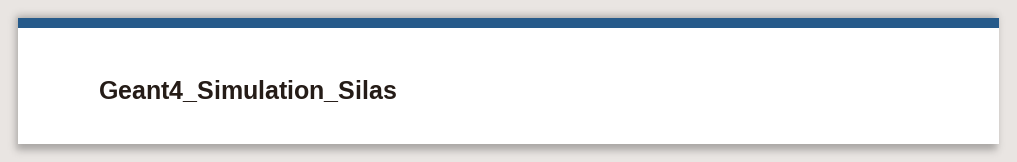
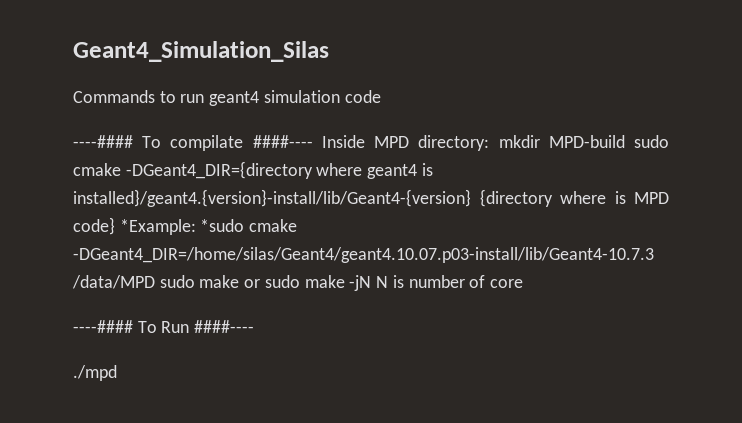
+ Commands to run geant4 simulation code
+ ----#### To compilate ####---- Inside MPD directory: mkdir MPD-build sudo cmake -DGeant4_DIR={directory where geant4 is installed}/geant4.{version}-install/lib/Geant4-{version} {directory where is MPD code} *Example: *sudo cmake -DGeant4_DIR=/home/silas/Geant4/geant4.10.07.p03-install/lib/Geant4-10.7.3 /data/MPD sudo make or sudo make -jN N is number of core
+ ----#### To Run ####----
+ ./mpd

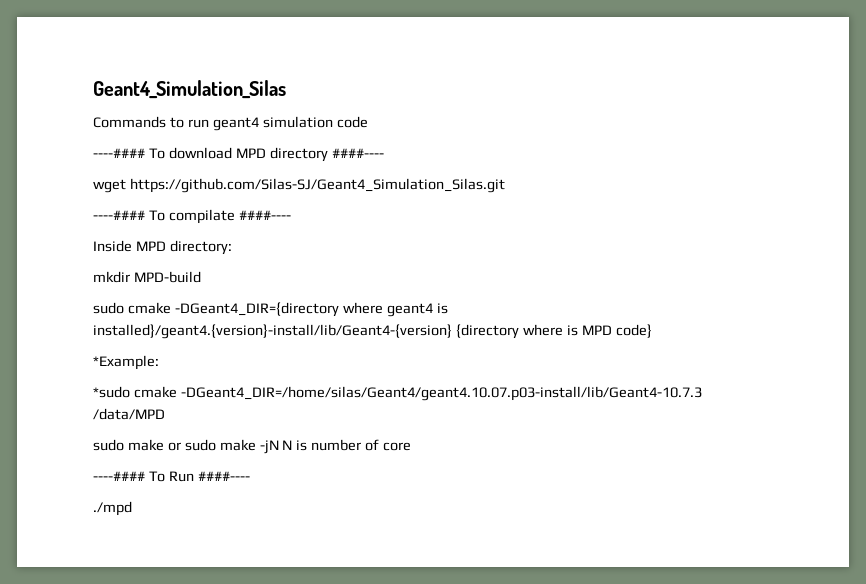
+ ----#### To download MPD directory ####----
+ wget https://github.com/Silas-SJ/Geant4_Simulation_Silas.git
- ----#### To compilate ####---- Inside MPD directory: mkdir MPD-build sudo cmake -DGeant4_DIR={directory where geant4 is installed}/geant4.{version}-install/lib/Geant4-{version} {directory where is MPD code} *Example: *sudo cmake -DGeant4_DIR=/home/silas/Geant4/geant4.10.07.p03-install/lib/Geant4-10.7.3 /data/MPD sudo make or sudo make -jN N is number of core
+ ----#### To compilate ####----
+ Inside MPD directory:
+ mkdir MPD-build
+ sudo cmake -DGeant4_DIR={directory where geant4 is installed}/geant4.{version}-install/lib/Geant4-{version} {directory where is MPD code}
+ *Example:
+ *sudo cmake -DGeant4_DIR=/home/silas/Geant4/geant4.10.07.p03-install/lib/Geant4-10.7.3 /data/MPD
+ sudo make or sudo make -jN N is number of core

